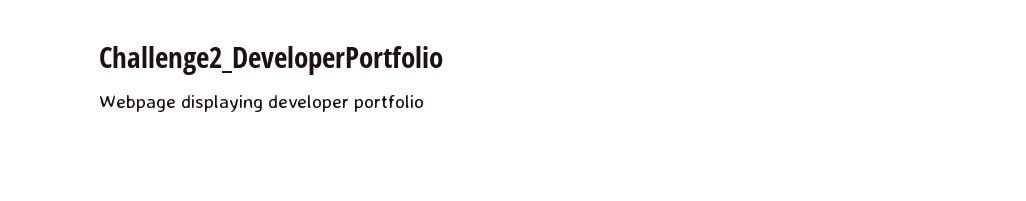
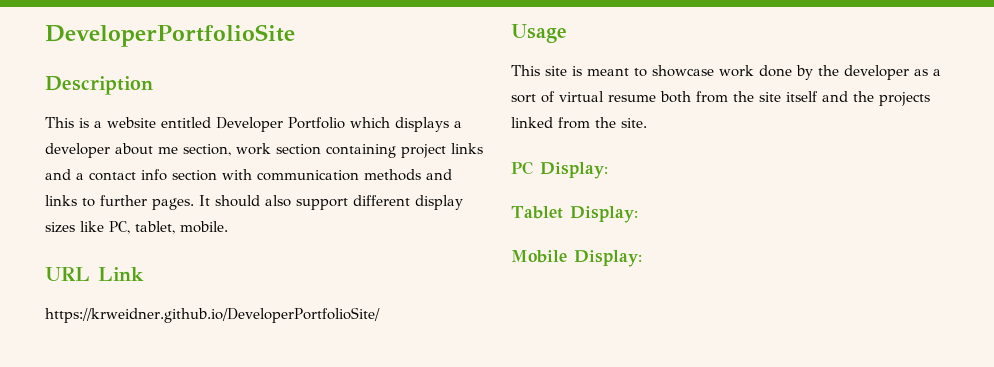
- Challenge2_DeveloperPortfolio
- Webpage displaying developer portfolio
+ DeveloperPortfolioSite
+ Description
+ This is a website entitled Developer Portfolio which displays a developer about me section, work section containing project links and a contact info section with communication methods and links to further pages. It should also support different display sizes like PC, tablet, mobile.
+ URL Link
+ https://krweidner.github.io/DeveloperPortfolioSite/
+ Usage
+ This site is meant to showcase work done by the developer as a sort of virtual resume both from the site itself and the projects linked from the site.
+ PC Display:
+ Tablet Display:
+ Mobile Display:

